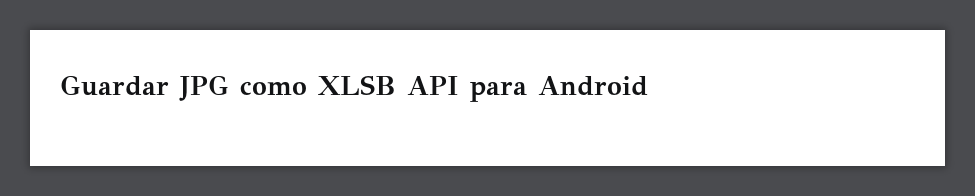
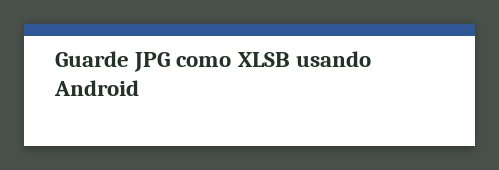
- Guardar JPG como XLSB API para Android
+ Guarde JPG como XLSB usando Android

